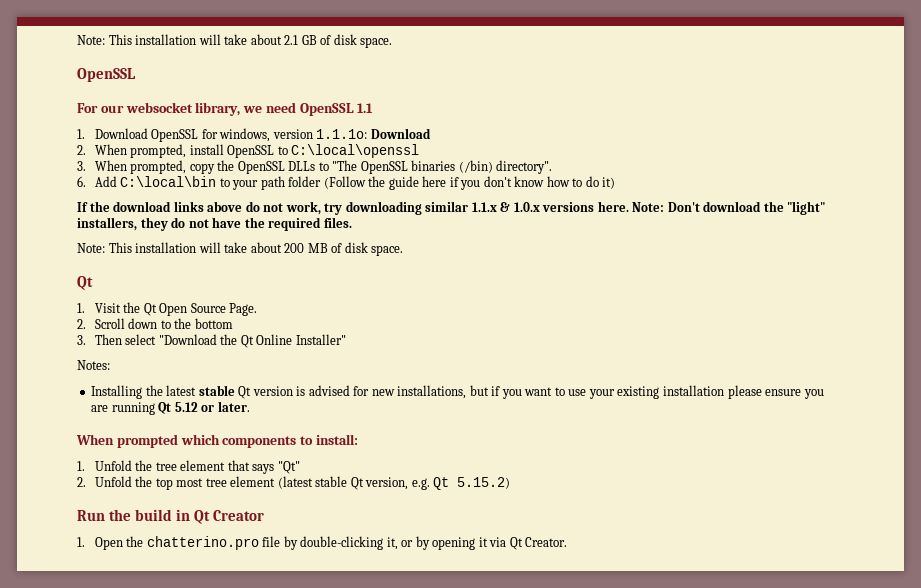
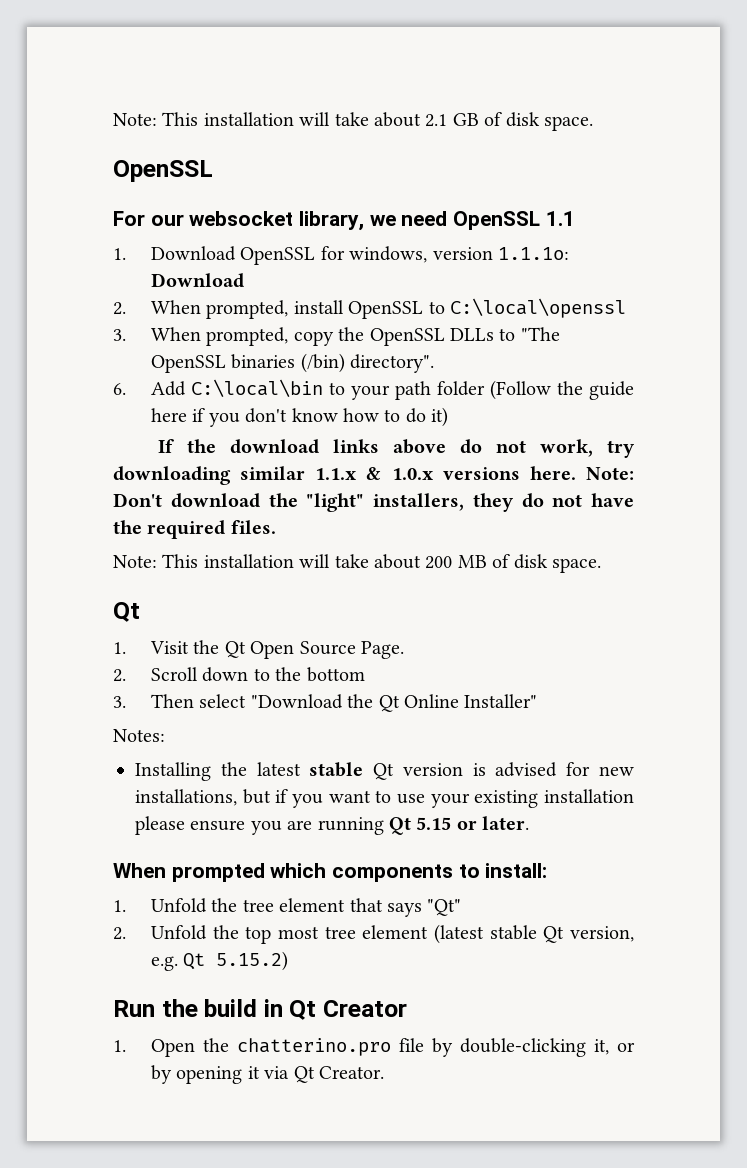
- Installing the latest stable Qt version is advised for new installations, but if you want to use your existing installation please ensure you are running Qt 5.12 or later.
+ Installing the latest stable Qt version is advised for new installations, but if you want to use your existing installation please ensure you are running Qt 5.15 or later.

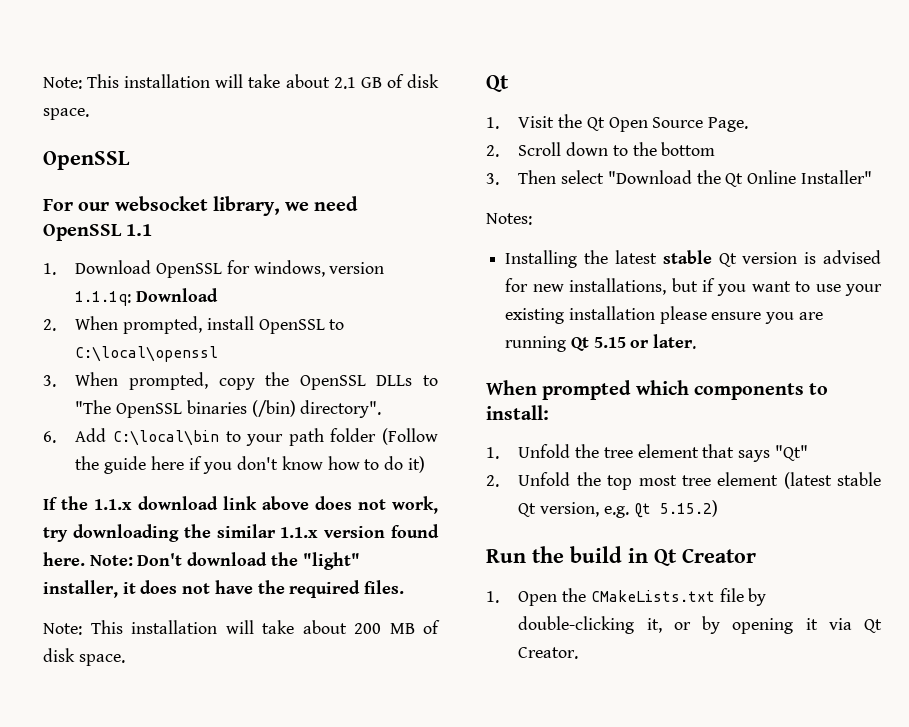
- 1. Download OpenSSL for windows, version 1.1.1o: Download
+ 1. Download OpenSSL for windows, version 1.1.1q: Download
- If the download links above do not work, try downloading similar 1.1.x & 1.0.x versions here.
+ If the 1.1.x download link above does not work, try downloading the similar 1.1.x version found here.
- Note: Don't download the "light" installers, they do not have the required files.
+ Note: Don't download the "light" installer, it does not have the required files.
- 1. Open the chatterino.pro file by double-clicking it, or by opening it via Qt Creator.
+ 1. Open the CMakeLists.txt file by double-clicking it, or by opening it via Qt Creator.

